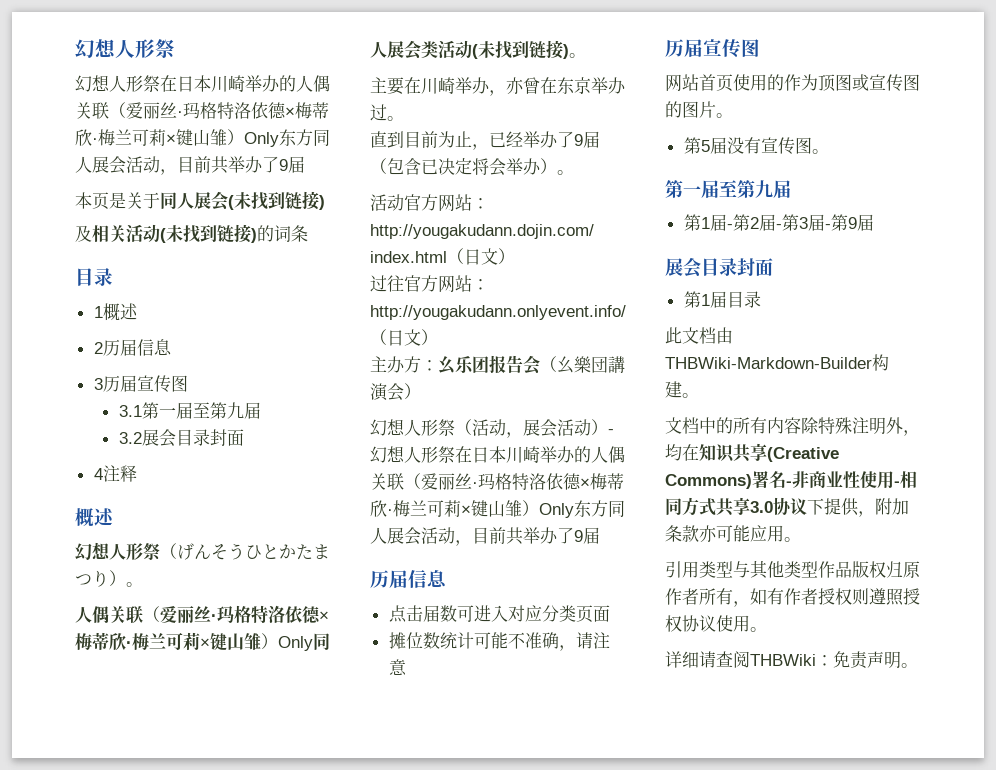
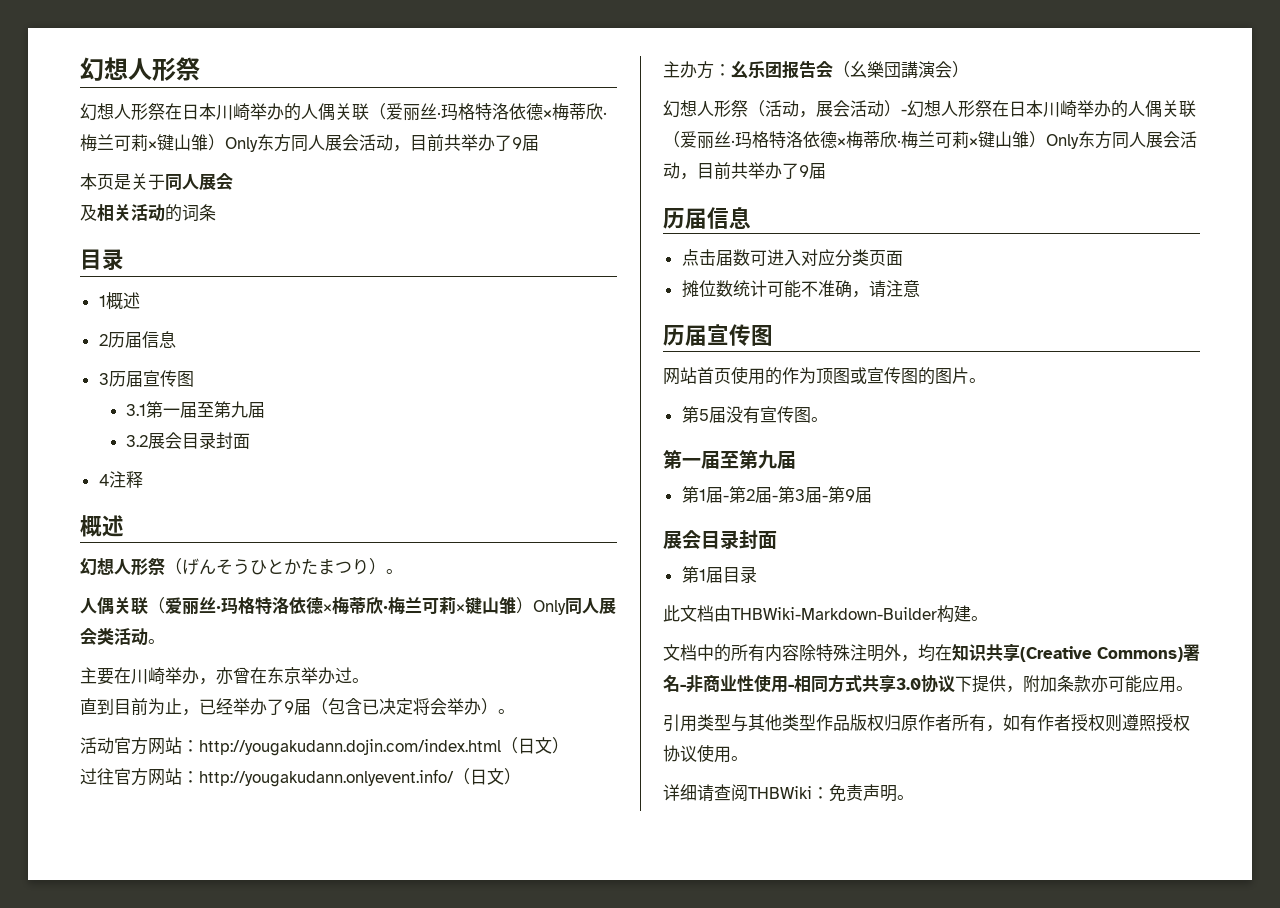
- 本页是关于同人展会(未找到链接)
- 及相关活动(未找到链接)的词条
+ 本页是关于同人展会
+ 及相关活动的词条
- 人偶关联（爱丽丝·玛格特洛依德×梅蒂欣·梅兰可莉×键山雏）Only同人展会类活动(未找到链接)。
+ 人偶关联（爱丽丝·玛格特洛依德×梅蒂欣·梅兰可莉×键山雏）Only同人展会类活动。

